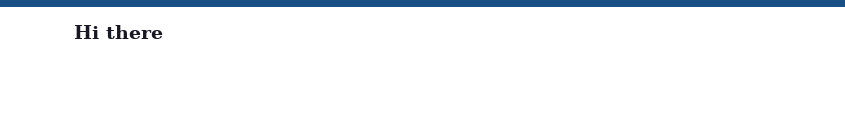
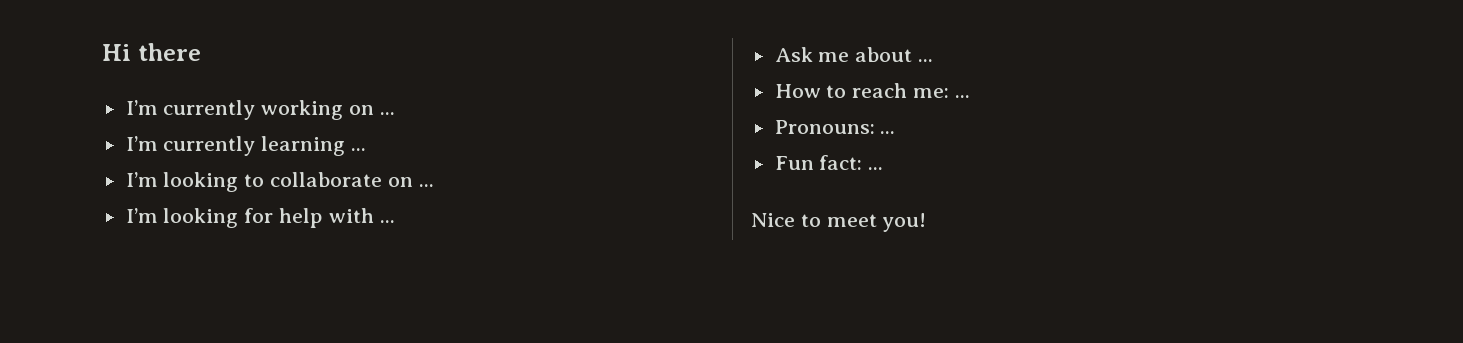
+ I’m currently working on ...
+ I’m currently learning ...
+ I’m looking to collaborate on ...
+ I’m looking for help with ...
+ Ask me about ...
+ How to reach me: ...
+ Pronouns: ...
+ Fun fact: ...
+ Nice to meet you!

